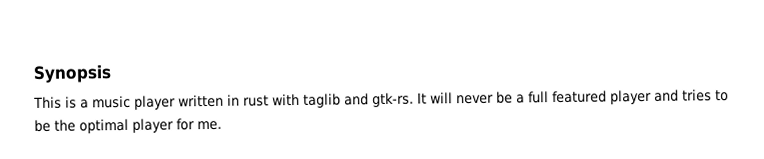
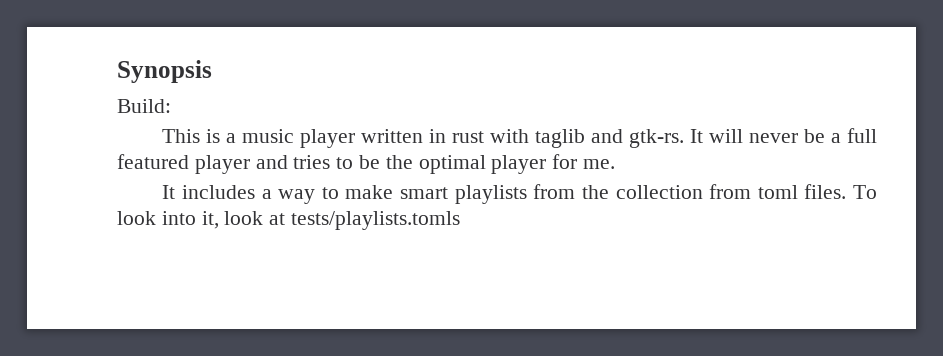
+ Build:
+ It includes a way to make smart playlists from the collection from toml files. To look into it, look at tests/playlists.tomls

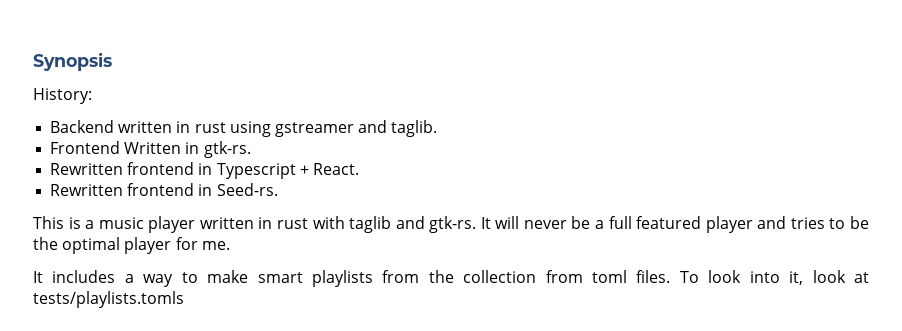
- Build:
+ History:
+ Backend written in rust using gstreamer and taglib.
+ Frontend Written in gtk-rs.
+ Rewritten frontend in Typescript + React.
+ Rewritten frontend in Seed-rs.

